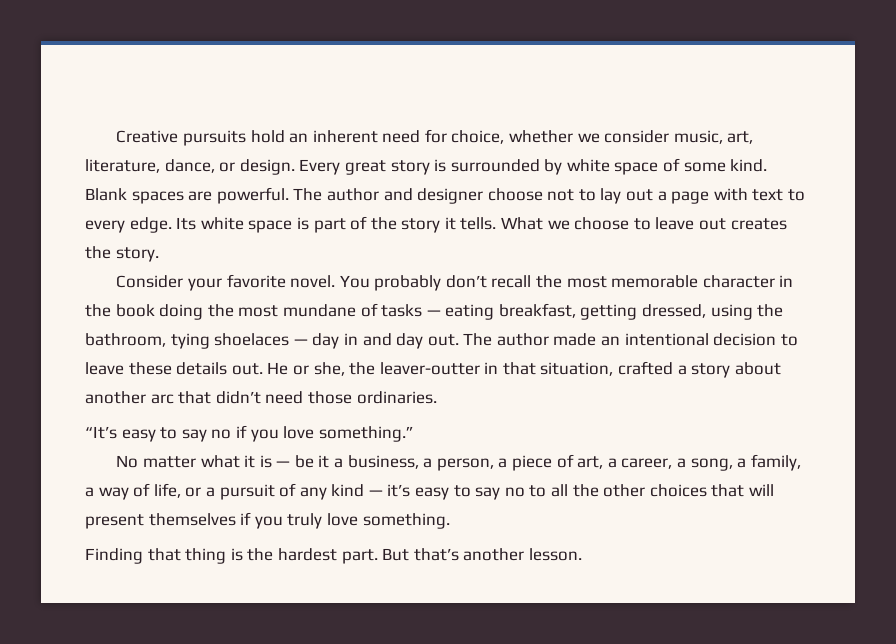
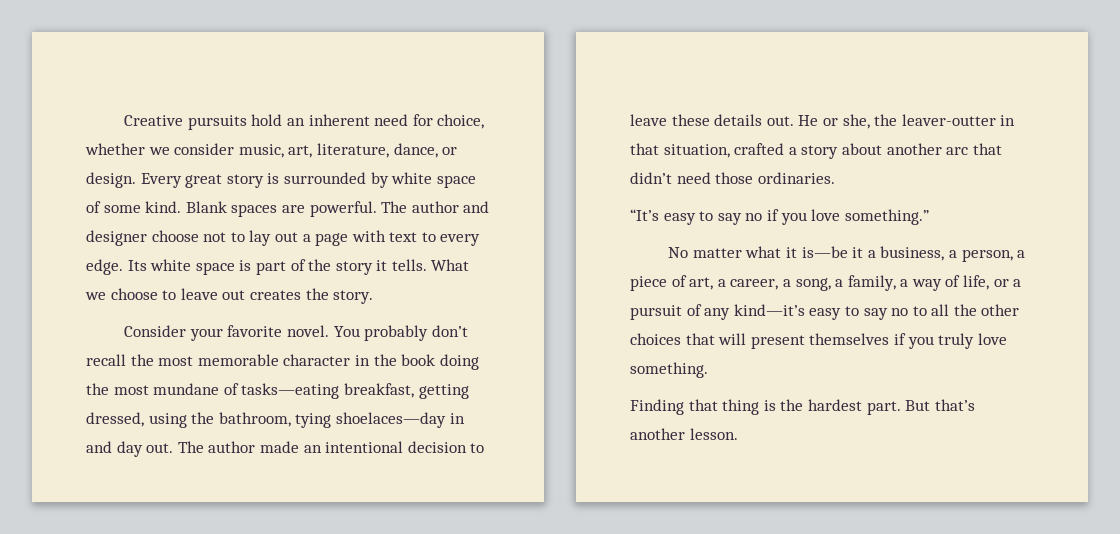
- You probably don’t recall the most memorable character in the book doing the most mundane of tasks — eating breakfast, getting dressed, using the bathroom, tying shoelaces — day in and day out.
+ You probably don’t recall the most memorable character in the book doing the most mundane of tasks—eating breakfast, getting dressed, using the bathroom, tying shoelaces—day in and day out.
- No matter what it is — be it a business, a person, a piece of art, a career, a song, a family, a way of life, or a pursuit of any kind — it’s easy to say no to all the other choices that will present themselves if you truly love something.
+ No matter what it is—be it a business, a person, a piece of art, a career, a song, a family, a way of life, or a pursuit of any kind—it’s easy to say no to all the other choices that will present themselves if you truly love something.

